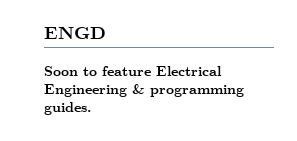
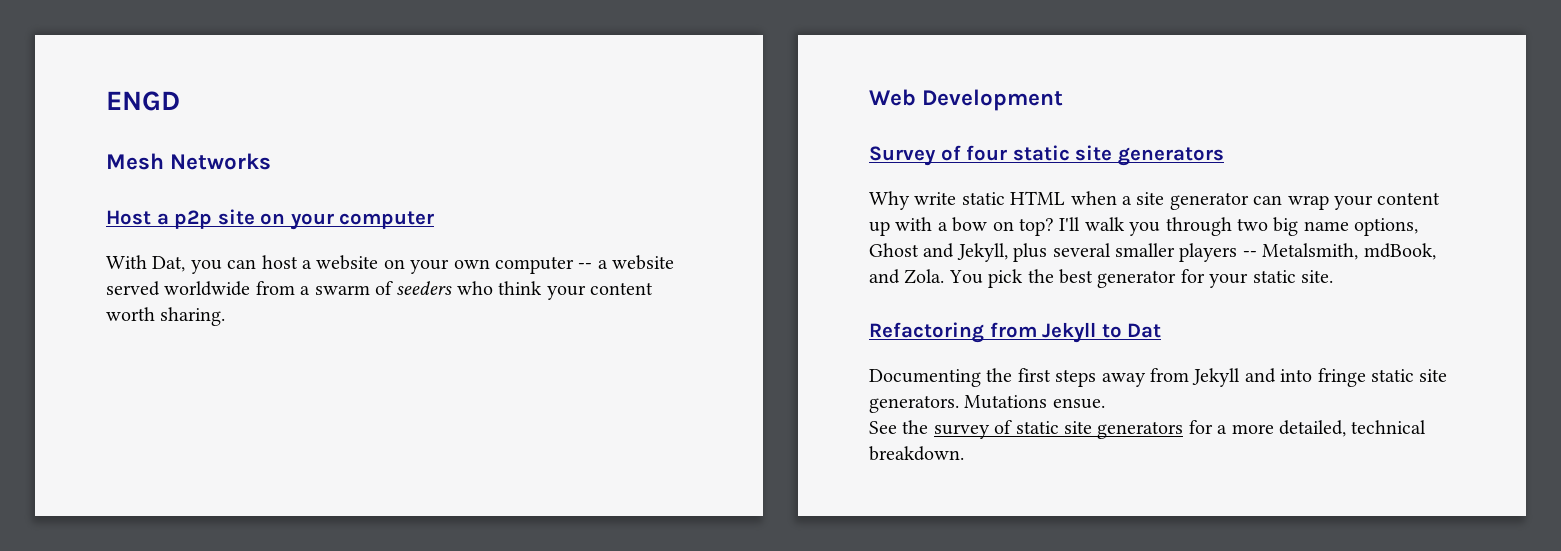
- Soon to feature Electrical Engineering & programming guides.
+ Mesh Networks
+ Host a p2p site on your computer
+ With Dat, you can host a website on your own computer -- a website served worldwide from a swarm of seeders who think your content worth sharing.
+ Web Development
+ Survey of four static site generators
+ Why write static HTML when a site generator can wrap your content up with a bow on top? I'll walk you through two big name options, Ghost and Jekyll, plus several smaller players -- Metalsmith, mdBook, and Zola. You pick the best generator for your static site.
+ Refactoring from Jekyll to Dat
+ Documenting the first steps away from Jekyll and into fringe static site generators. Mutations ensue.
+ See the survey of static site generators for a more detailed, technical breakdown.

